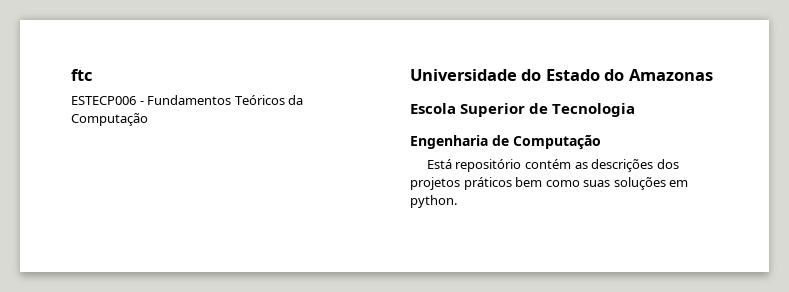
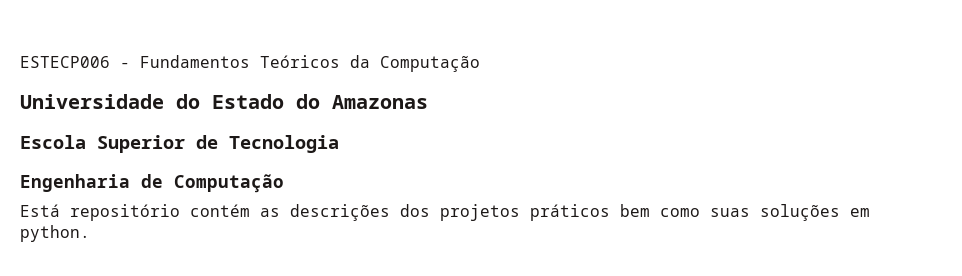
- ftc

